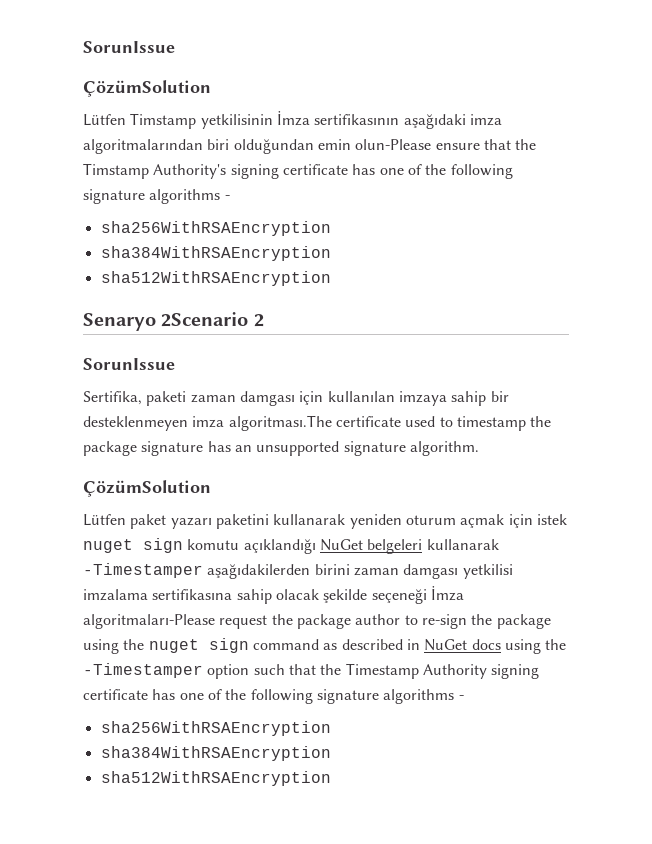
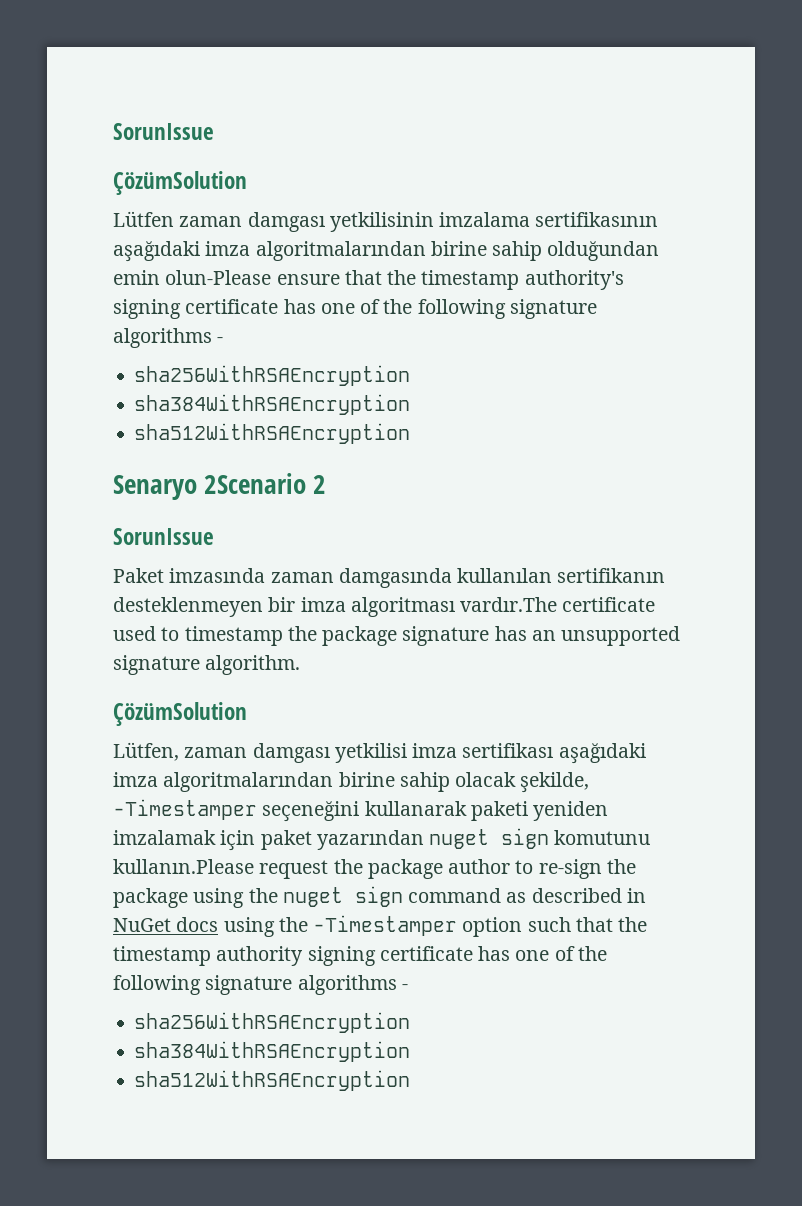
- Lütfen Timstamp yetkilisinin İmza sertifikasının aşağıdaki imza algoritmalarından biri olduğundan emin olun-Please ensure that the Timstamp Authority's signing certificate has one of the following signature algorithms -
+ Lütfen zaman damgası yetkilisinin imzalama sertifikasının aşağıdaki imza algoritmalarından birine sahip olduğundan emin olun-Please ensure that the timestamp authority's signing certificate has one of the following signature algorithms -
- Sertifika, paketi zaman damgası için kullanılan imzaya sahip bir desteklenmeyen imza algoritması.The certificate used to timestamp the package signature has an unsupported signature algorithm.
+ Paket imzasında zaman damgasında kullanılan sertifikanın desteklenmeyen bir imza algoritması vardır.The certificate used to timestamp the package signature has an unsupported signature algorithm.
- Lütfen paket yazarı paketini kullanarak yeniden oturum açmak için istek nuget sign komutu açıklandığı NuGet belgeleri kullanarak -Timestamper aşağıdakilerden birini zaman damgası yetkilisi imzalama sertifikasına sahip olacak şekilde seçeneği İmza algoritmaları-Please request the package author to re-sign the package using the nuget sign command as described in NuGet docs using the -Timestamper option such that the Timestamp Authority signing certificate has one of the following signature algorithms -
+ Lütfen, zaman damgası yetkilisi imza sertifikası aşağıdaki imza algoritmalarından birine sahip olacak şekilde, -Timestamper seçeneğini kullanarak paketi yeniden imzalamak için paket yazarından nuget sign komutunu kullanın.Please request the package author to re-sign the package using the nuget sign command as described in NuGet docs using the -Timestamper option such that the timestamp authority signing certificate has one of the following signature algorithms -

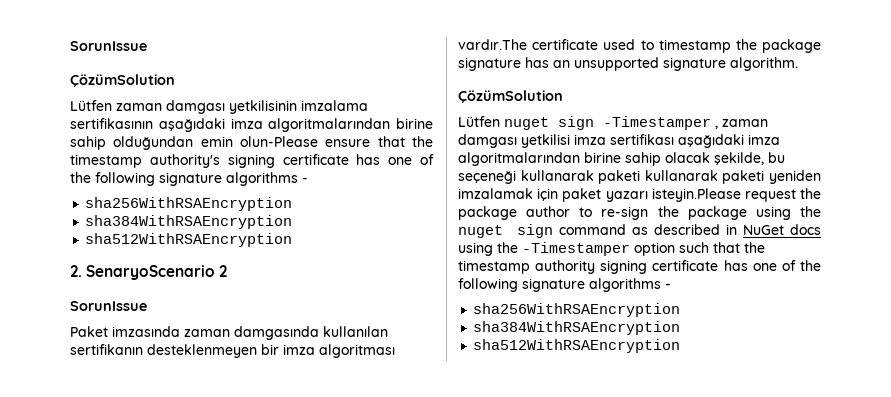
- Senaryo 2Scenario 2
+ 2. SenaryoScenario 2
- Lütfen, zaman damgası yetkilisi imza sertifikası aşağıdaki imza algoritmalarından birine sahip olacak şekilde, -Timestamper seçeneğini kullanarak paketi yeniden imzalamak için paket yazarından nuget sign komutunu kullanın.Please request the package author to re-sign the package using the nuget sign command as described in NuGet docs using the -Timestamper option such that the timestamp authority signing certificate has one of the following signature algorithms -
+ Lütfen nuget sign -Timestamper , zaman damgası yetkilisi imza sertifikası aşağıdaki imza algoritmalarından birine sahip olacak şekilde, bu seçeneği kullanarak paketi kullanarak paketi yeniden imzalamak için paket yazarı isteyin.Please request the package author to re-sign the package using the nuget sign command as described in NuGet docs using the -Timestamper option such that the timestamp authority signing certificate has one of the following signature algorithms -

